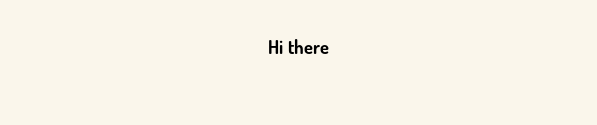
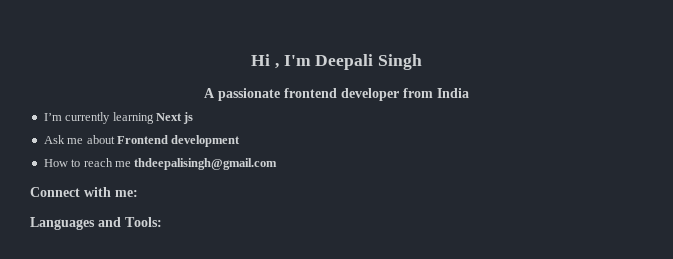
- Hi there
+ Hi , I'm Deepali Singh
+ A passionate frontend developer from India
+ I’m currently learning Next js
+ Ask me about Frontend development
+ How to reach me thdeepalisingh@gmail.com
+ Connect with me:
+ Languages and Tools:

